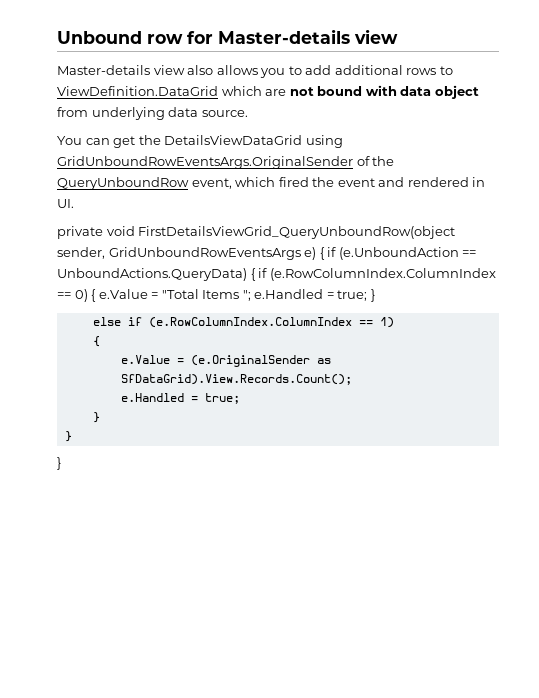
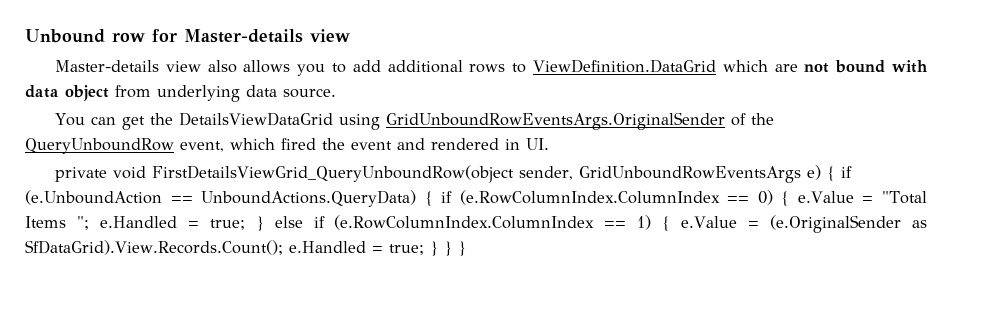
- private void FirstDetailsViewGrid_QueryUnboundRow(object sender, GridUnboundRowEventsArgs e) { if (e.UnboundAction == UnboundActions.QueryData) { if (e.RowColumnIndex.ColumnIndex == 0) { e.Value = "Total Items "; e.Handled = true; }
- else if (e.RowColumnIndex.ColumnIndex == 1)
- {
- e.Value = (e.OriginalSender as SfDataGrid).View.Records.Count();
- e.Handled = true;
- }
- }
- }
+ private void FirstDetailsViewGrid_QueryUnboundRow(object sender, GridUnboundRowEventsArgs e) { if (e.UnboundAction == UnboundActions.QueryData) { if (e.RowColumnIndex.ColumnIndex == 0) { e.Value = "Total Items "; e.Handled = true; } else if (e.RowColumnIndex.ColumnIndex == 1) { e.Value = (e.OriginalSender as SfDataGrid).View.Records.Count(); e.Handled = true; } } }

